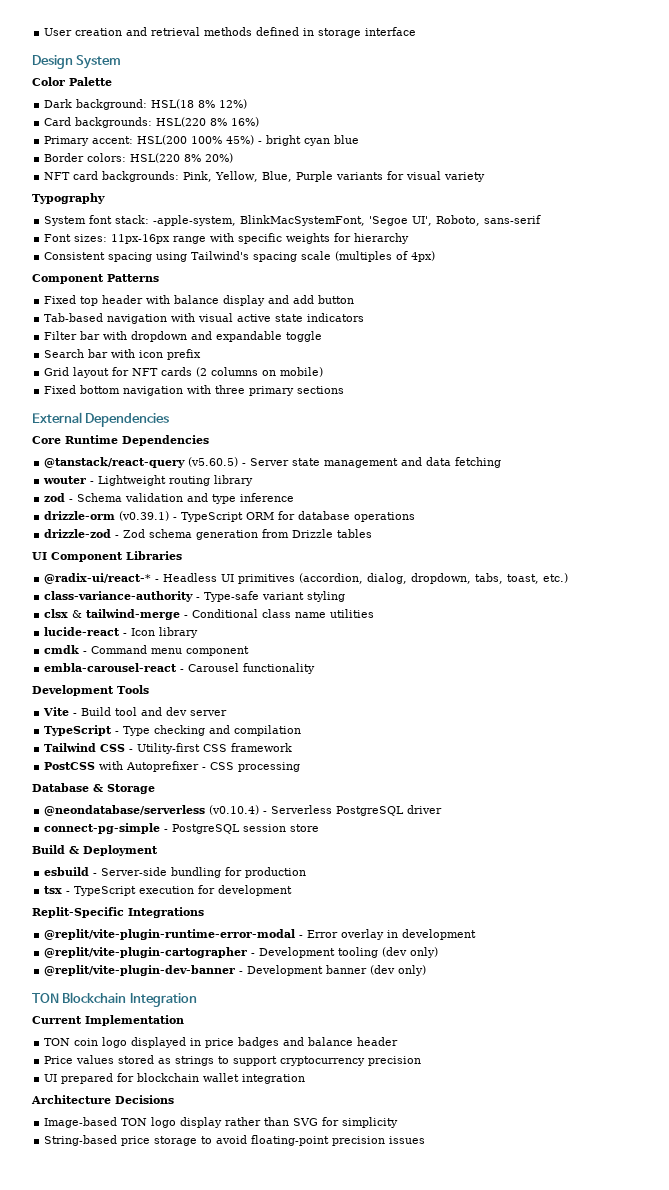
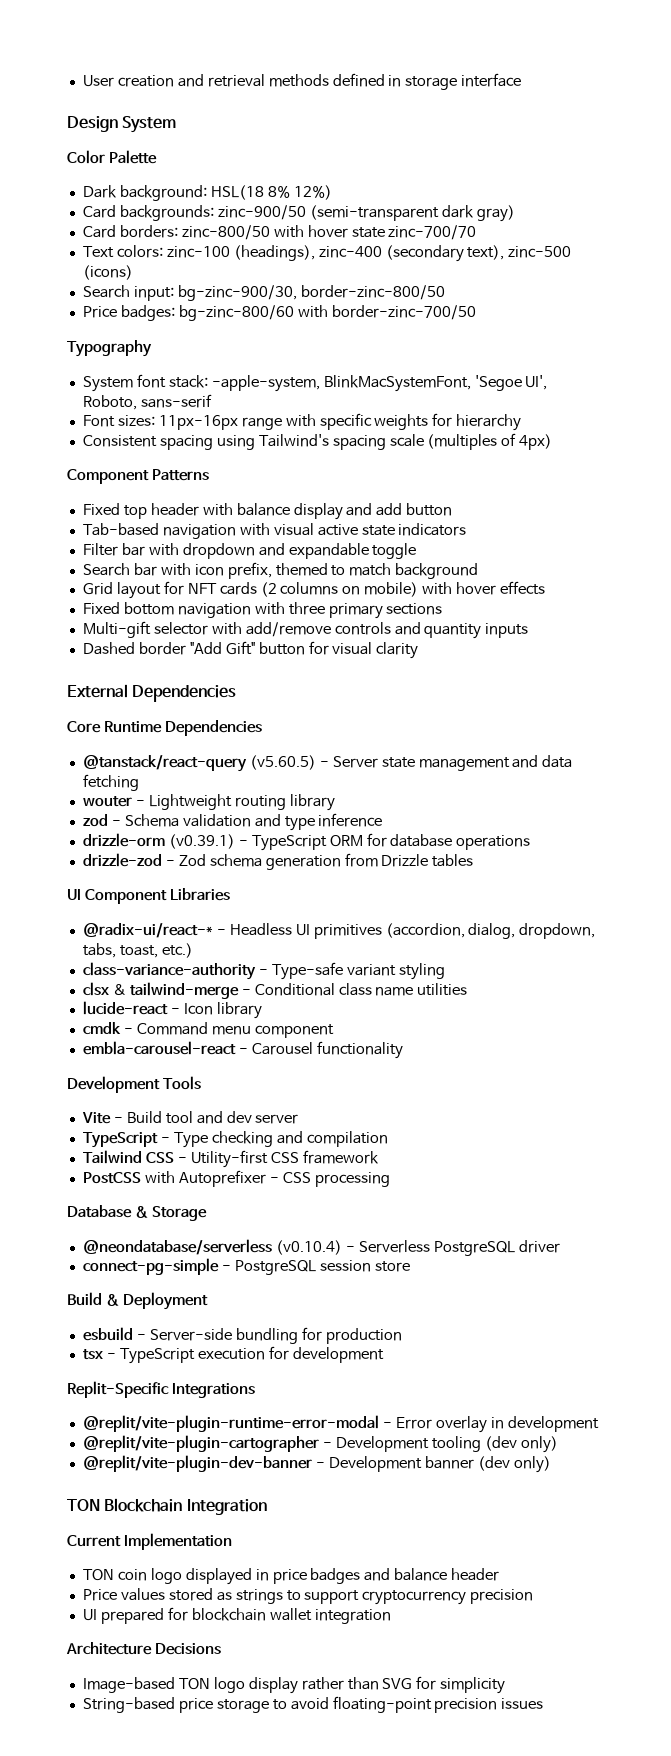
- Card backgrounds: HSL(220 8% 16%)
- Primary accent: HSL(200 100% 45%) - bright cyan blue
- Border colors: HSL(220 8% 20%)
- NFT card backgrounds: Pink, Yellow, Blue, Purple variants for visual variety
+ Card backgrounds: zinc-900/50 (semi-transparent dark gray)
+ Card borders: zinc-800/50 with hover state zinc-700/70
+ Text colors: zinc-100 (headings), zinc-400 (secondary text), zinc-500 (icons)
+ Search input: bg-zinc-900/30, border-zinc-800/50
+ Price badges: bg-zinc-800/60 with border-zinc-700/50
- Search bar with icon prefix
+ Search bar with icon prefix, themed to match background
- Grid layout for NFT cards (2 columns on mobile)
+ Grid layout for NFT cards (2 columns on mobile) with hover effects
+ Multi-gift selector with add/remove controls and quantity inputs
+ Dashed border "Add Gift" button for visual clarity

